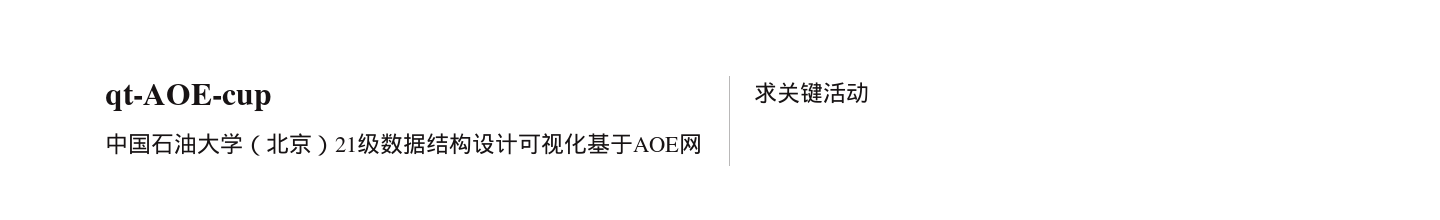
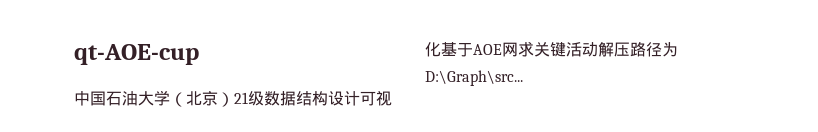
- 中国石油大学（北京）21级数据结构设计可视化基于AOE网求关键活动
+ 中国石油大学（北京）21级数据结构设计可视化基于AOE网求关键活动解压路径为D:\Graph\src...

